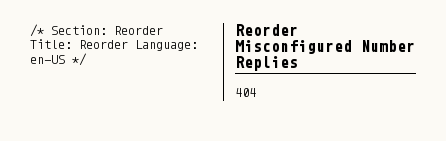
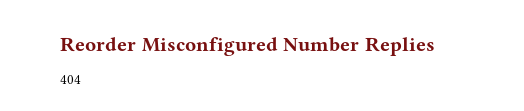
- /* Section: Reorder Title: Reorder Language: en-US */

